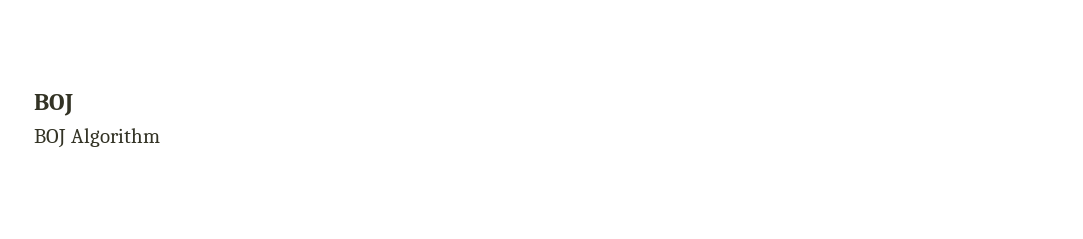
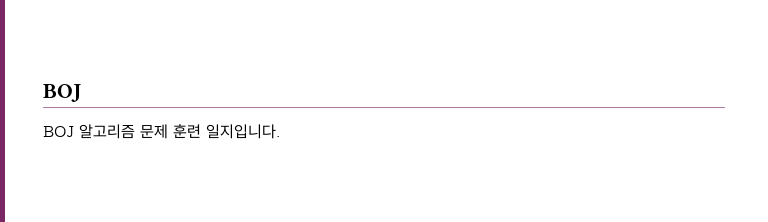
- BOJ Algorithm
+ BOJ 알고리즘 문제 훈련 일지입니다.

